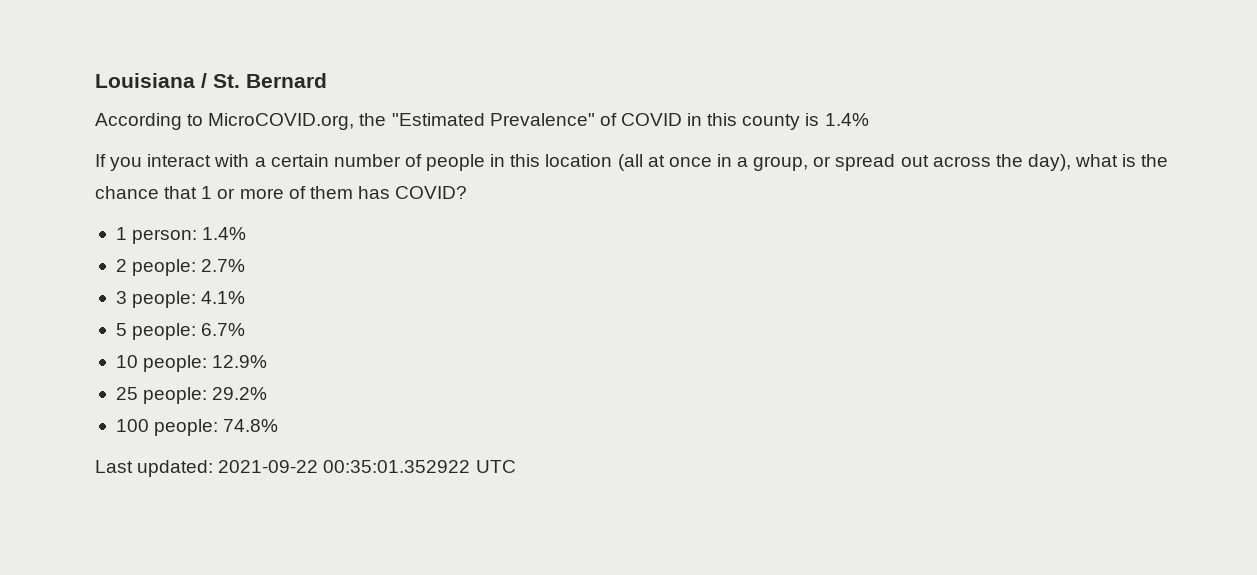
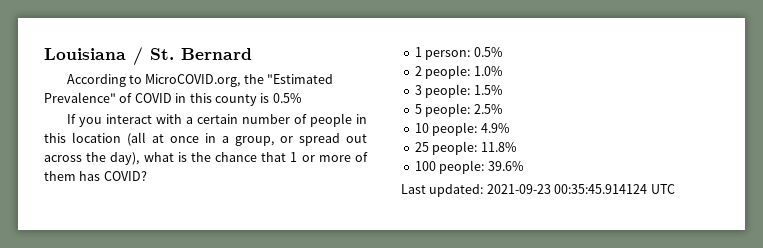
- According to MicroCOVID.org, the "Estimated Prevalence" of COVID in this county is 1.4%
+ According to MicroCOVID.org, the "Estimated Prevalence" of COVID in this county is 0.5%
- 1 person: 1.4%
+ 1 person: 0.5%
- 2 people: 2.7%
+ 2 people: 1.0%
- 3 people: 4.1%
+ 3 people: 1.5%
- 5 people: 6.7%
+ 5 people: 2.5%
- 10 people: 12.9%
+ 10 people: 4.9%
- 25 people: 29.2%
+ 25 people: 11.8%
- 100 people: 74.8%
+ 100 people: 39.6%
- Last updated: 2021-09-22 00:35:01.352922 UTC
+ Last updated: 2021-09-23 00:35:45.914124 UTC

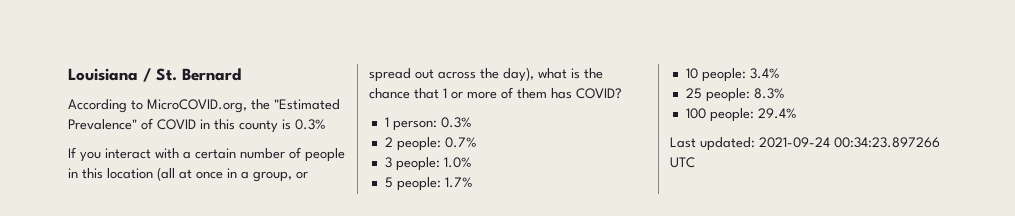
- According to MicroCOVID.org, the "Estimated Prevalence" of COVID in this county is 0.5%
+ According to MicroCOVID.org, the "Estimated Prevalence" of COVID in this county is 0.3%
- 1 person: 0.5%
+ 1 person: 0.3%
- 2 people: 1.0%
+ 2 people: 0.7%
- 3 people: 1.5%
+ 3 people: 1.0%
- 5 people: 2.5%
+ 5 people: 1.7%
- 10 people: 4.9%
+ 10 people: 3.4%
- 25 people: 11.8%
+ 25 people: 8.3%
- 100 people: 39.6%
+ 100 people: 29.4%
- Last updated: 2021-09-23 00:35:45.914124 UTC
+ Last updated: 2021-09-24 00:34:23.897266 UTC

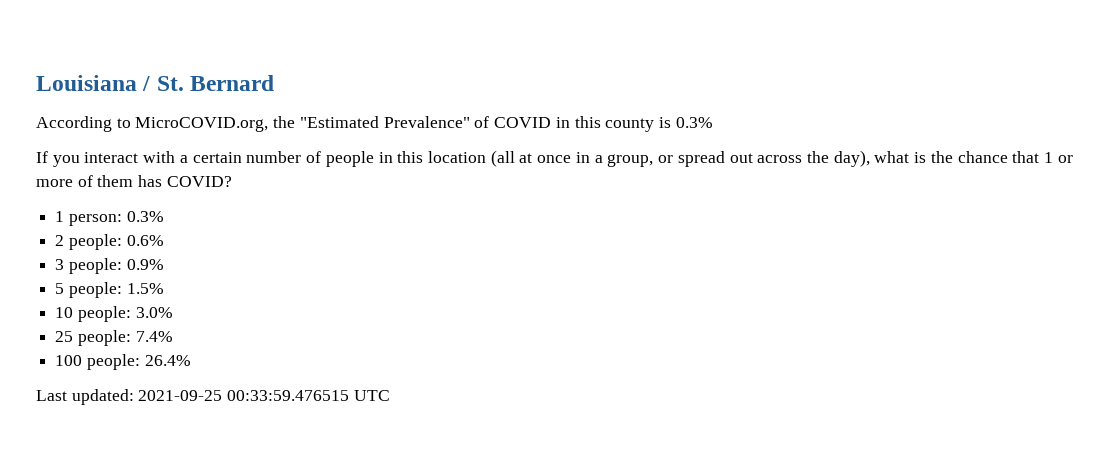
- 2 people: 0.7%
+ 2 people: 0.6%
- 3 people: 1.0%
+ 3 people: 0.9%
- 5 people: 1.7%
+ 5 people: 1.5%
- 10 people: 3.4%
+ 10 people: 3.0%
- 25 people: 8.3%
+ 25 people: 7.4%
- 100 people: 29.4%
+ 100 people: 26.4%
- Last updated: 2021-09-24 00:34:23.897266 UTC
+ Last updated: 2021-09-25 00:33:59.476515 UTC

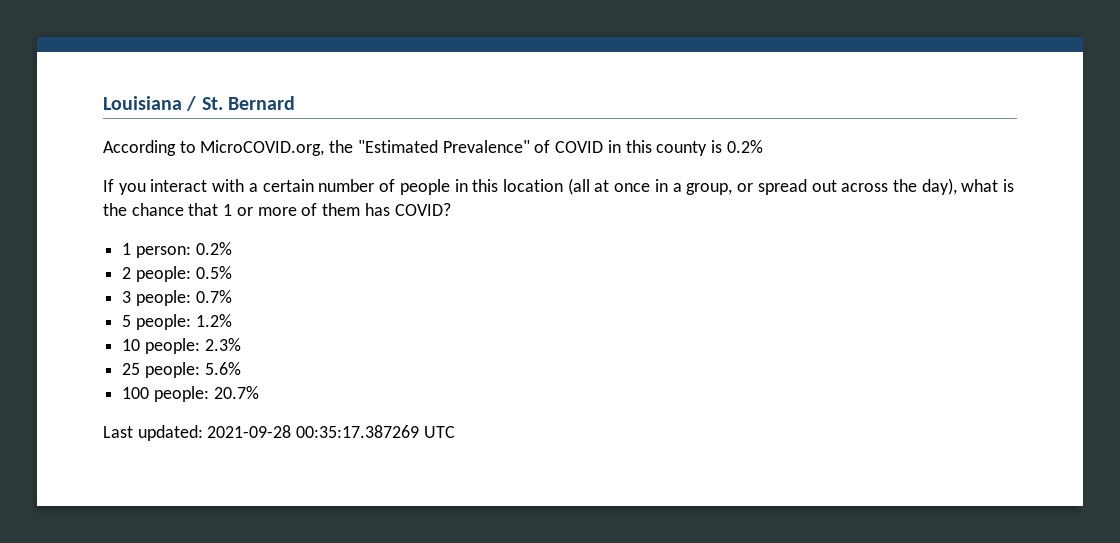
- According to MicroCOVID.org, the "Estimated Prevalence" of COVID in this county is 0.3%
+ According to MicroCOVID.org, the "Estimated Prevalence" of COVID in this county is 0.2%
- 1 person: 0.3%
+ 1 person: 0.2%
- 2 people: 0.6%
+ 2 people: 0.5%
- 3 people: 0.9%
+ 3 people: 0.7%
- 5 people: 1.5%
+ 5 people: 1.2%
- 10 people: 3.0%
+ 10 people: 2.3%
- 25 people: 7.4%
+ 25 people: 5.6%
- 100 people: 26.4%
+ 100 people: 20.7%
- Last updated: 2021-09-25 00:33:59.476515 UTC
+ Last updated: 2021-09-28 00:35:17.387269 UTC

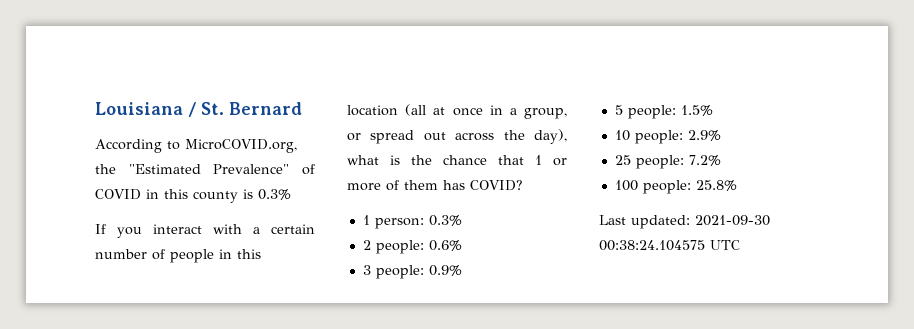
- According to MicroCOVID.org, the "Estimated Prevalence" of COVID in this county is 0.2%
+ According to MicroCOVID.org, the "Estimated Prevalence" of COVID in this county is 0.3%
- 1 person: 0.2%
+ 1 person: 0.3%
- 2 people: 0.5%
+ 2 people: 0.6%
- 3 people: 0.7%
+ 3 people: 0.9%
- 5 people: 1.2%
+ 5 people: 1.5%
- 10 people: 2.3%
+ 10 people: 2.9%
- 25 people: 5.6%
+ 25 people: 7.2%
- 100 people: 20.7%
+ 100 people: 25.8%
- Last updated: 2021-09-28 00:35:17.387269 UTC
+ Last updated: 2021-09-30 00:38:24.104575 UTC

